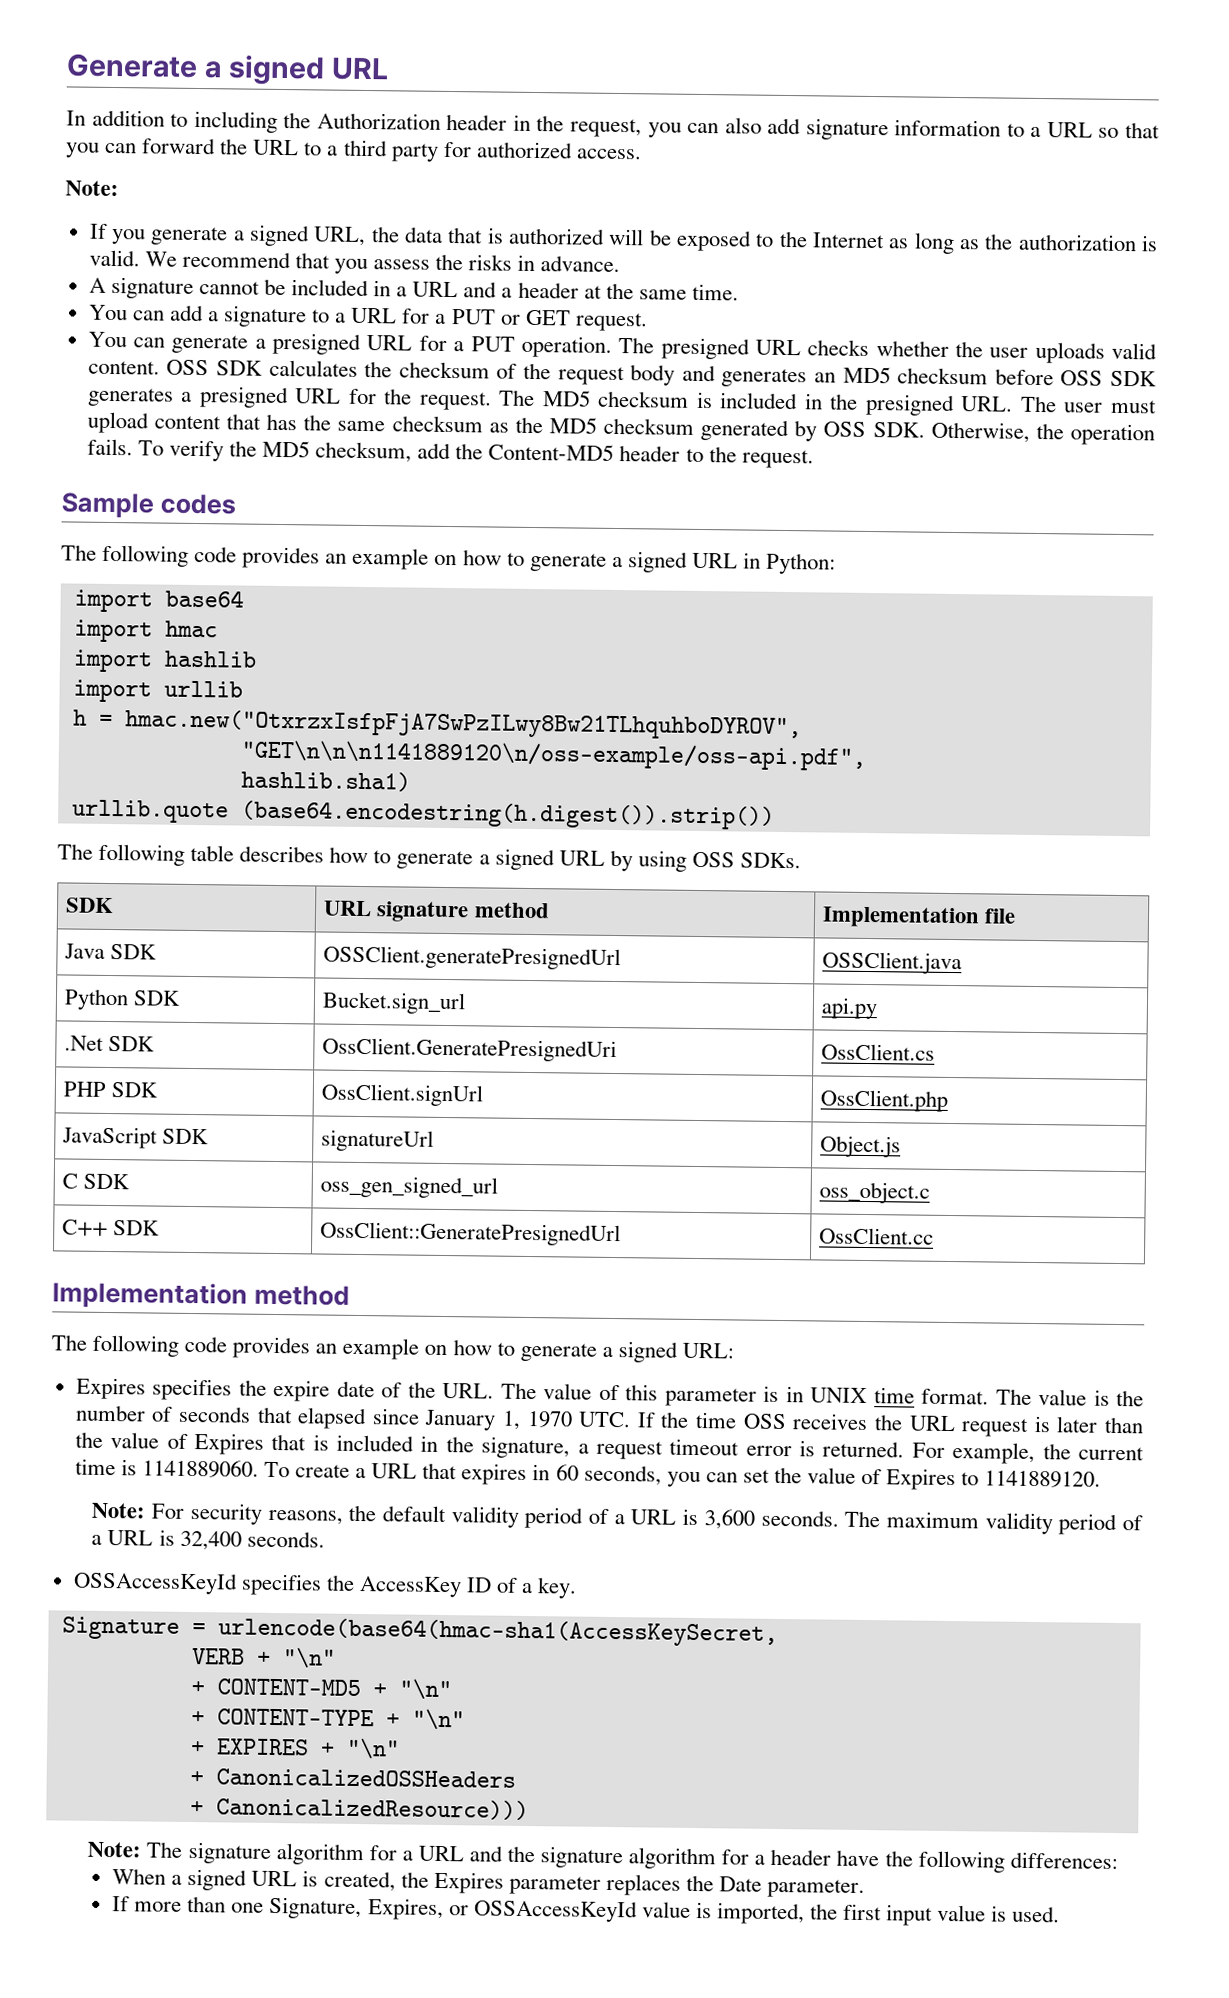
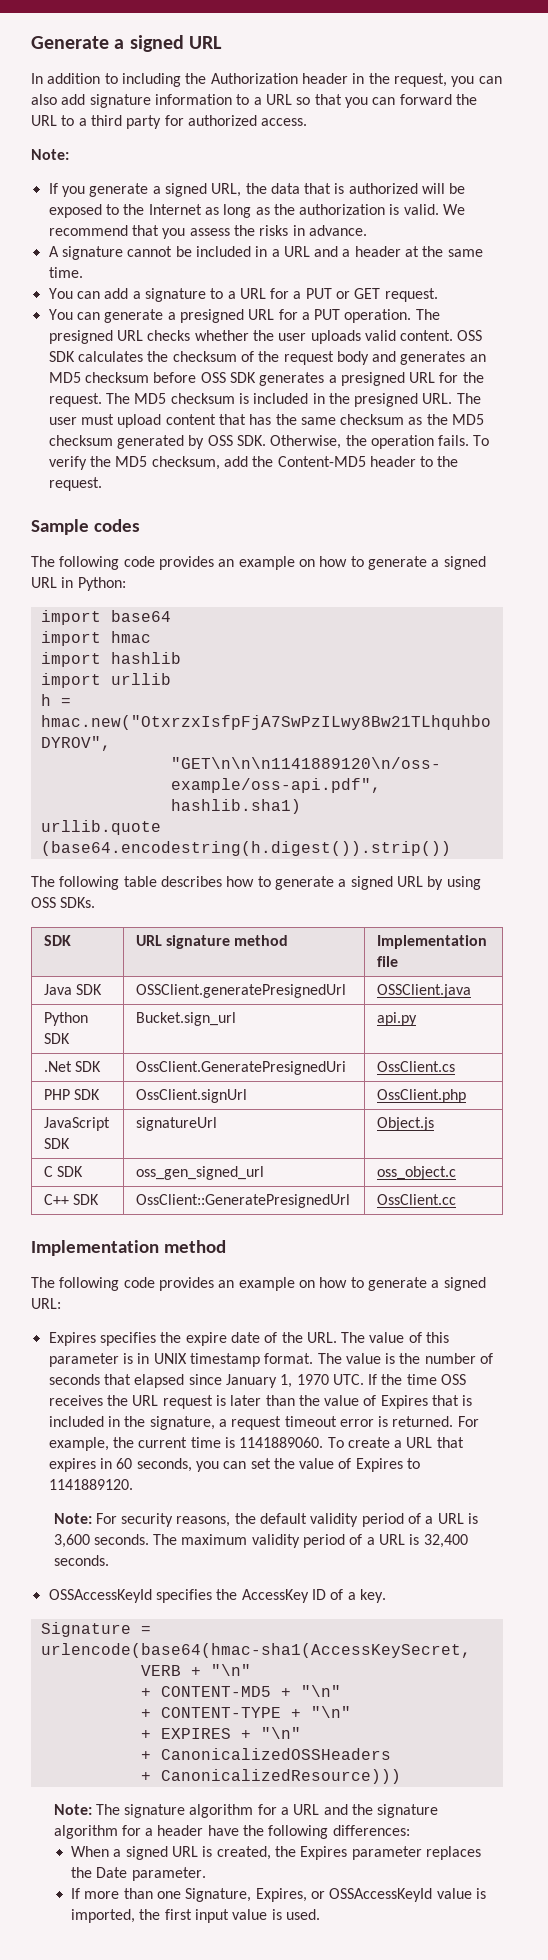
- Expires specifies the expire date of the URL. The value of this parameter is in UNIX time format.
+ Expires specifies the expire date of the URL. The value of this parameter is in UNIX timestamp format.

